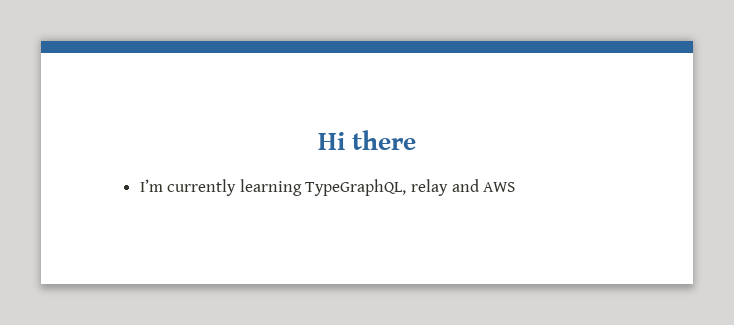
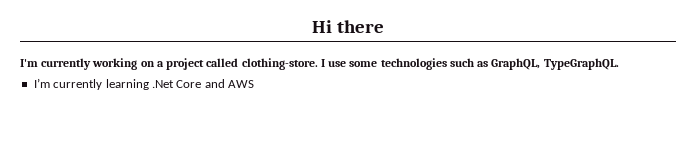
+ I'm currently working on a project called clothing-store. I use some technologies such as GraphQL, TypeGraphQL.
- I’m currently learning TypeGraphQL, relay and AWS
+ I’m currently learning .Net Core and AWS

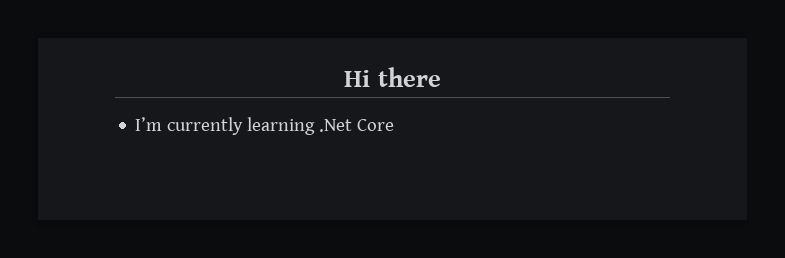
- I'm currently working on a project called clothing-store. I use some technologies such as GraphQL, TypeGraphQL.
- I’m currently learning .Net Core and AWS
+ I’m currently learning .Net Core

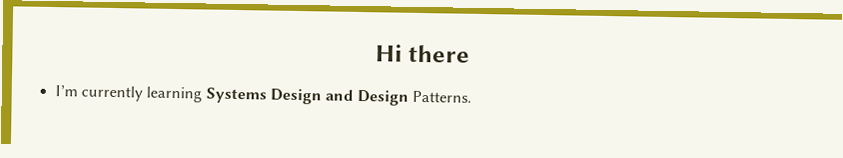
- I’m currently learning .Net Core
+ I’m currently learning Systems Design and Design Patterns.

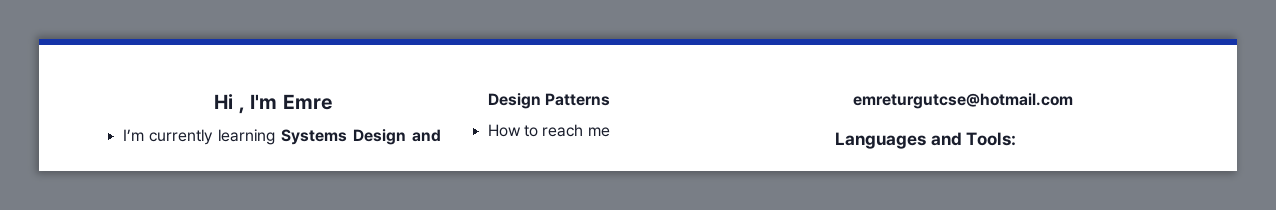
- Hi there
+ Hi , I'm Emre
- I’m currently learning Systems Design and Design Patterns.
+ I’m currently learning Systems Design and Design Patterns
+ How to reach me emreturgutcse@hotmail.com
+ Languages and Tools:

